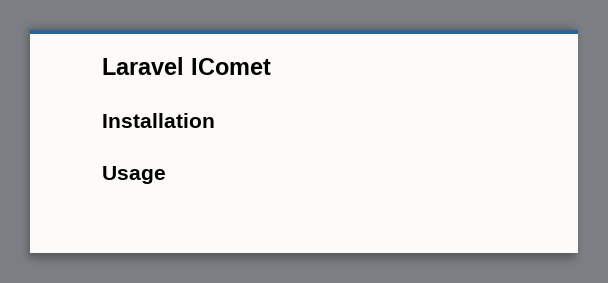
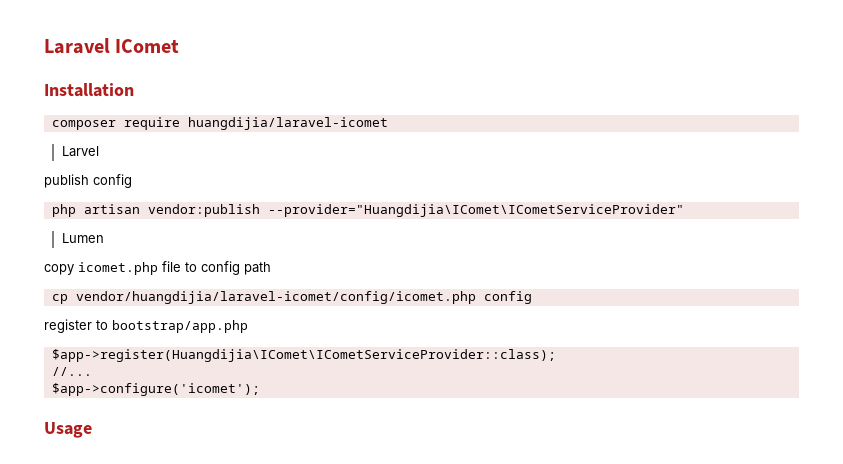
+ composer require huangdijia/laravel-icomet
+ Larvel
+ publish config
+ php artisan vendor:publish --provider="Huangdijia\IComet\ICometServiceProvider"
+ Lumen
+ copy icomet.php file to config path
+ cp vendor/huangdijia/laravel-icomet/config/icomet.php config
+ register to bootstrap/app.php
+ $app->register(Huangdijia\IComet\ICometServiceProvider::class);
+ //...
+ $app->configure('icomet');

